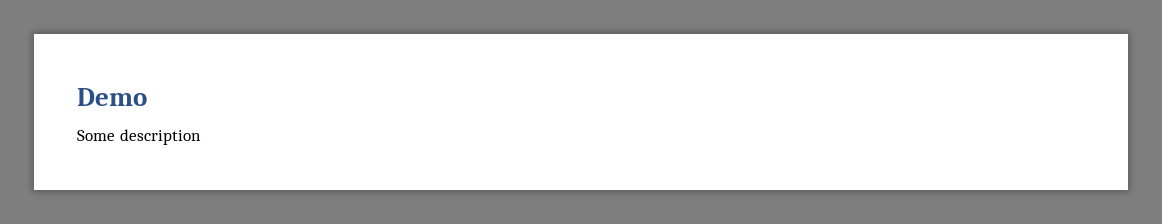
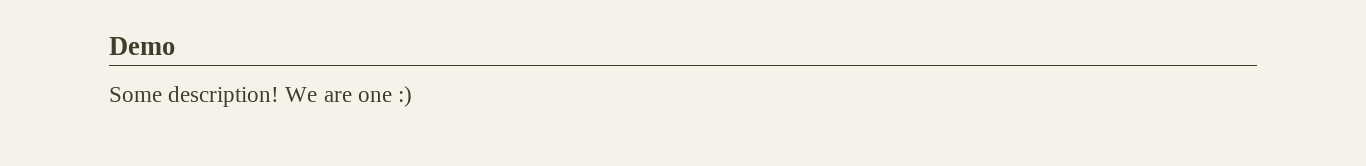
- Some description
+ Some description! We are one :)

